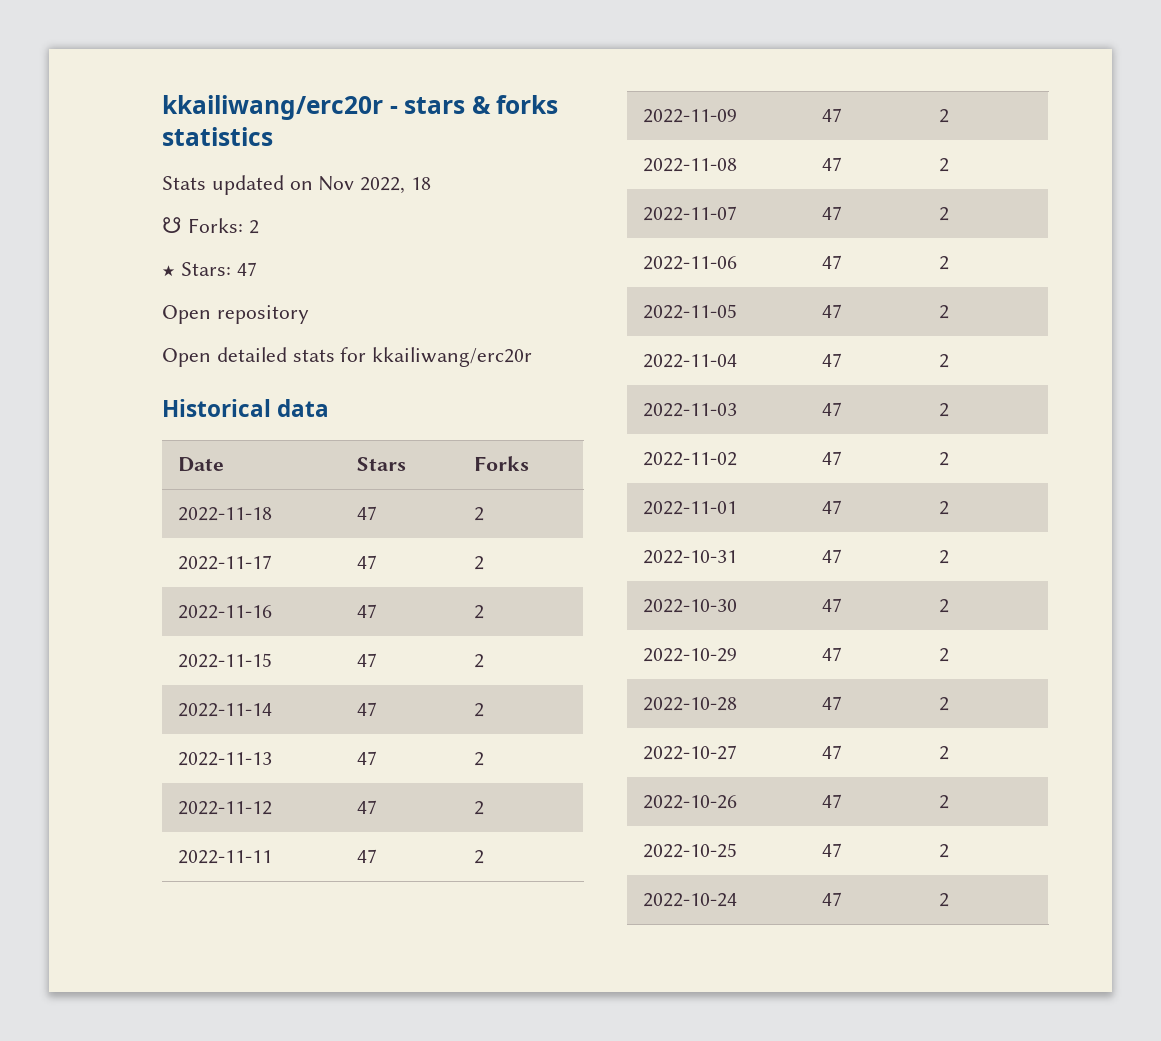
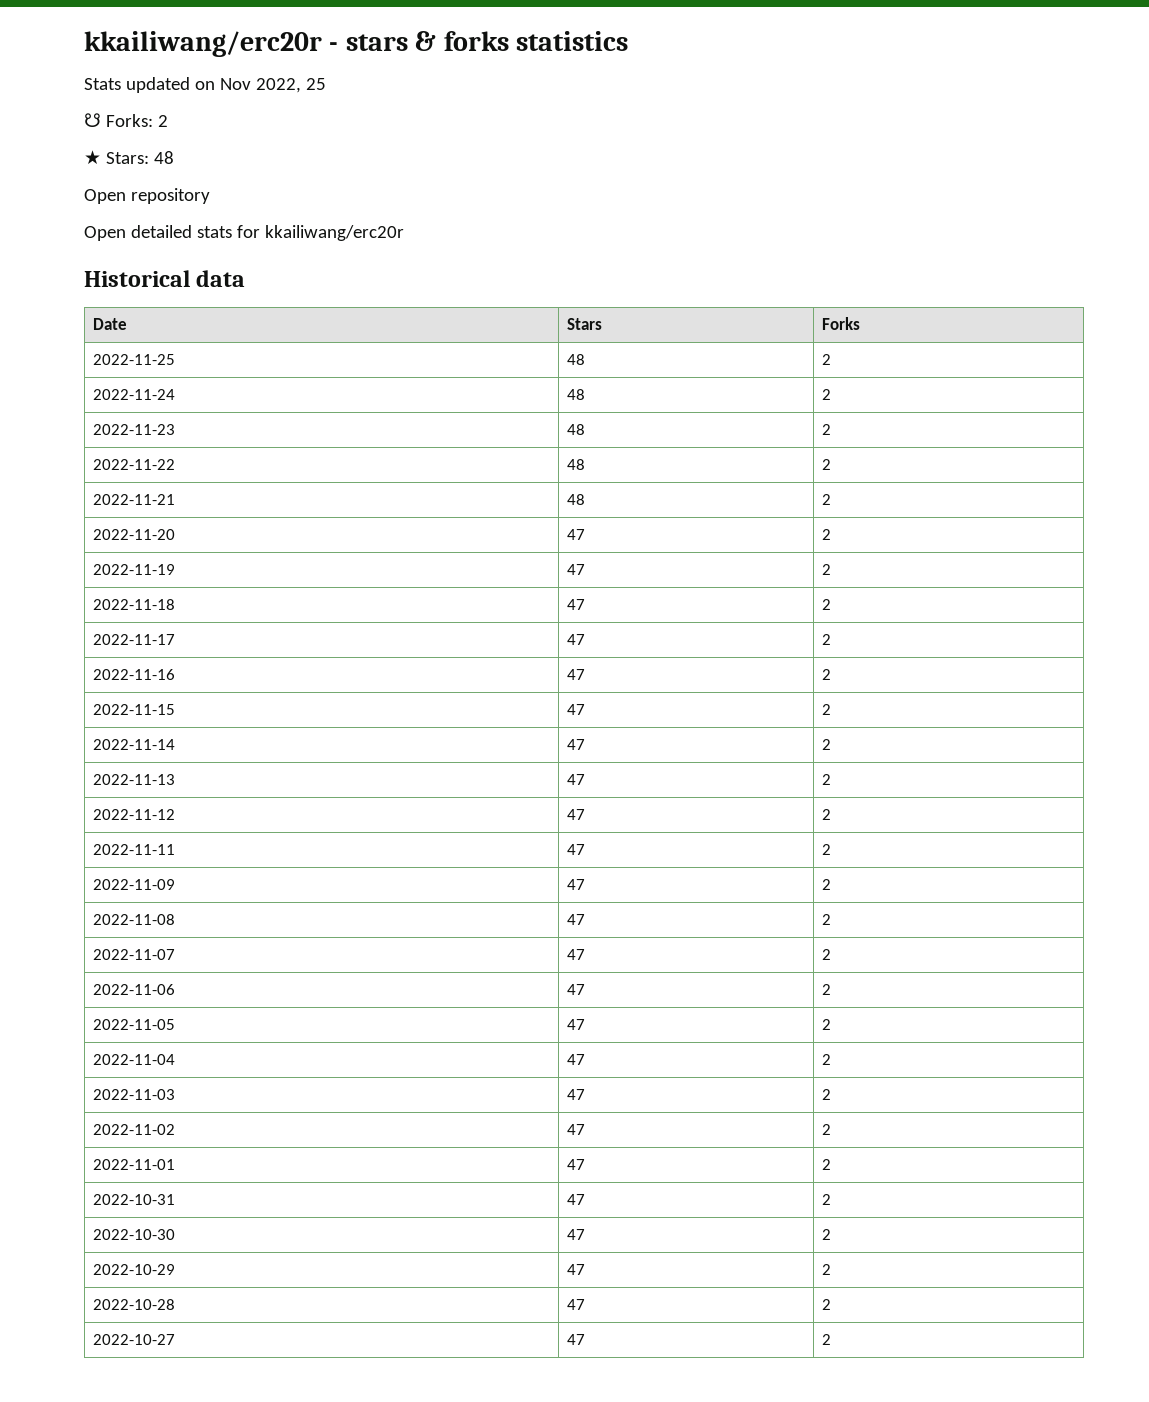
- Stats updated on Nov 2022, 18
+ Stats updated on Nov 2022, 25
- ★ Stars: 47
+ ★ Stars: 48
+ 2022-11-25 | 48 | 2
+ 2022-11-24 | 48 | 2
+ 2022-11-23 | 48 | 2
+ 2022-11-22 | 48 | 2
+ 2022-11-21 | 48 | 2
+ 2022-11-20 | 47 | 2
+ 2022-11-19 | 47 | 2
- 2022-10-26 | 47 | 2
- 2022-10-25 | 47 | 2
- 2022-10-24 | 47 | 2

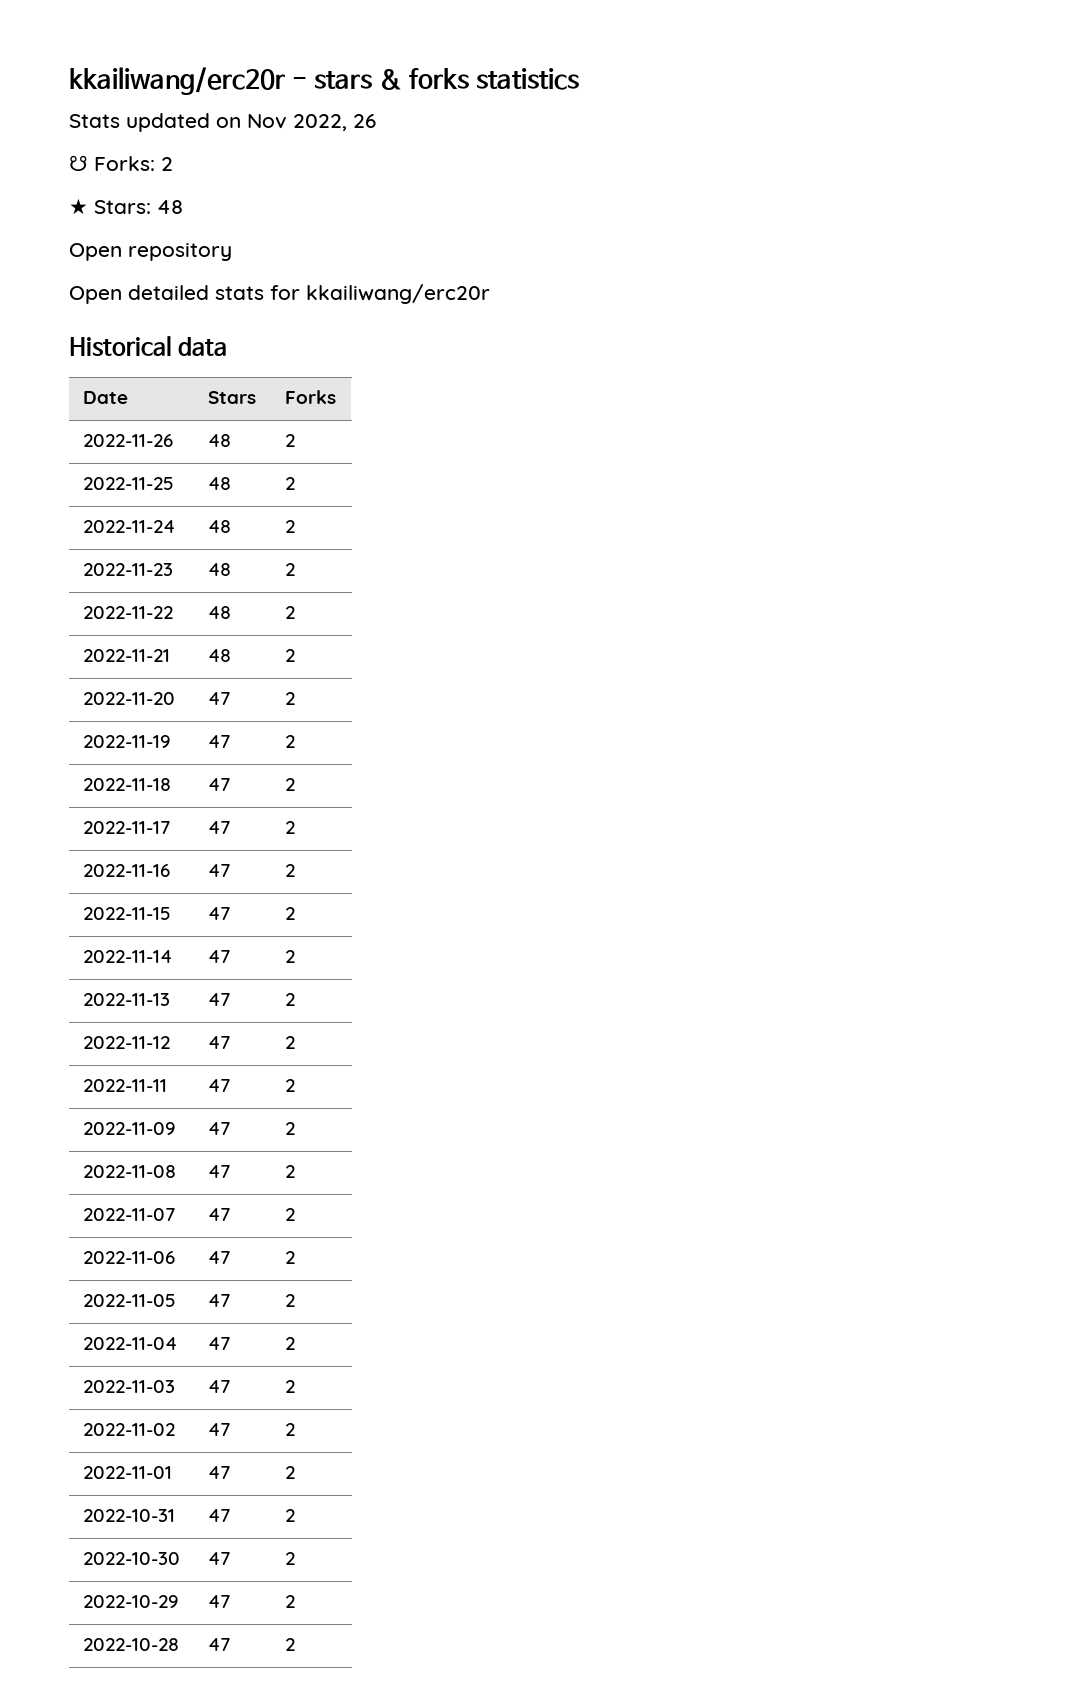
- Stats updated on Nov 2022, 25
+ Stats updated on Nov 2022, 26
+ 2022-11-26 | 48 | 2
- 2022-10-27 | 47 | 2

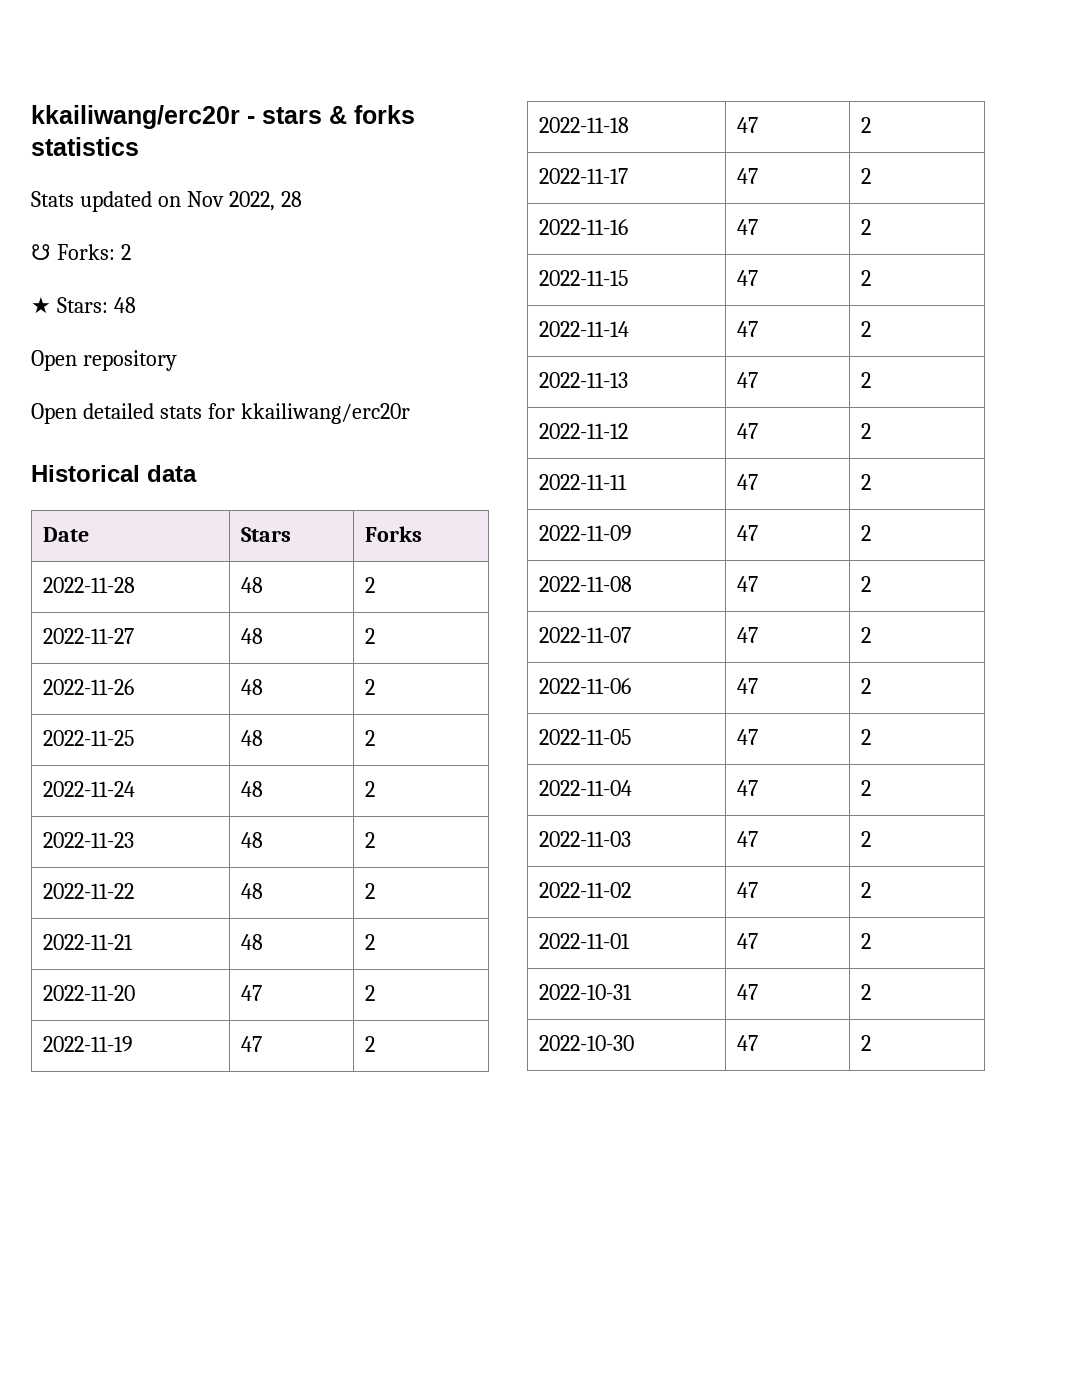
- Stats updated on Nov 2022, 26
+ Stats updated on Nov 2022, 28
+ 2022-11-28 | 48 | 2
+ 2022-11-27 | 48 | 2
- 2022-10-29 | 47 | 2
- 2022-10-28 | 47 | 2

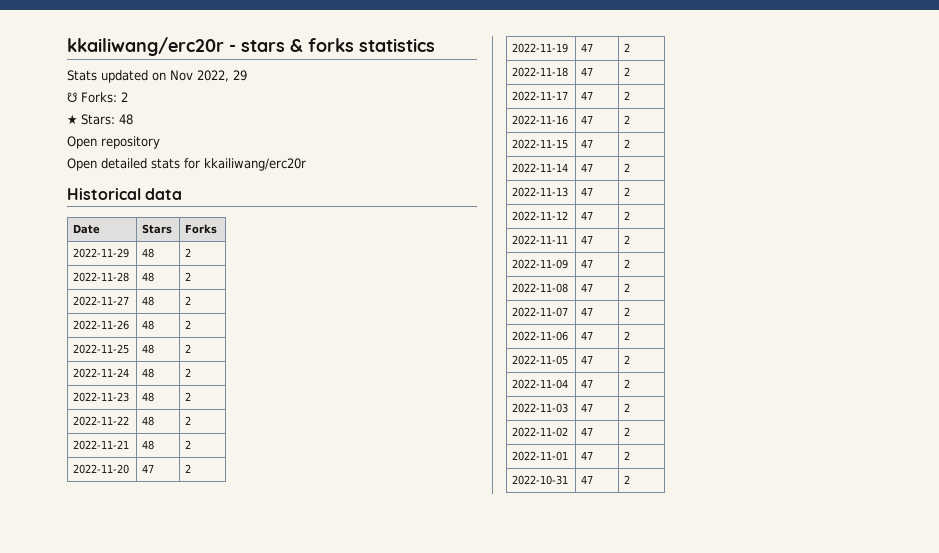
- Stats updated on Nov 2022, 28
+ Stats updated on Nov 2022, 29
+ 2022-11-29 | 48 | 2
- 2022-10-30 | 47 | 2

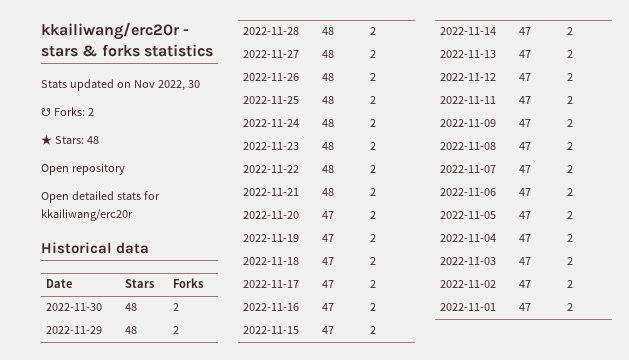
- Stats updated on Nov 2022, 29
+ Stats updated on Nov 2022, 30
+ 2022-11-30 | 48 | 2
- 2022-10-31 | 47 | 2

